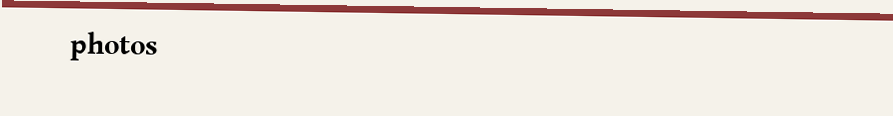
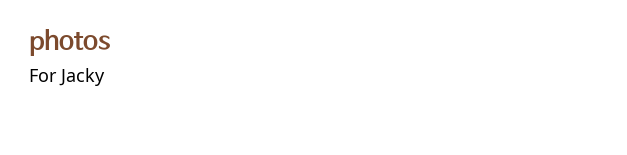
+ For Jacky

